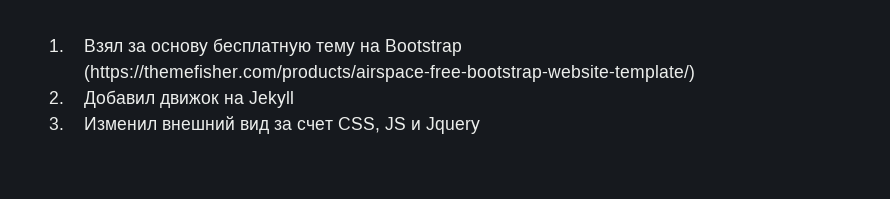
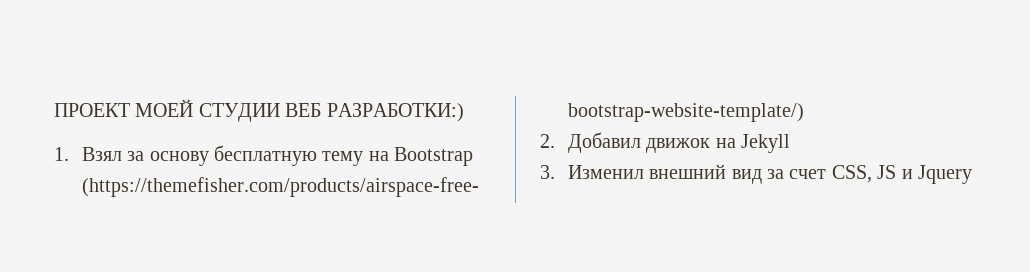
+ ПРОЕКТ МОЕЙ СТУДИИ ВЕБ РАЗРАБОТКИ:)

